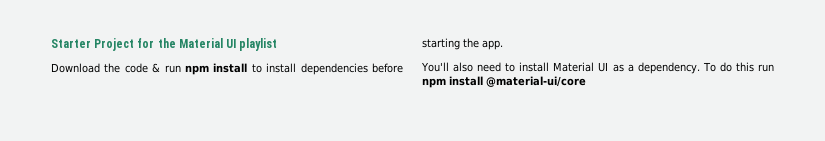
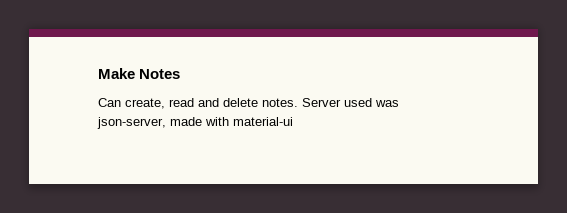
- Starter Project for the Material UI playlist
- Download the code & run npm install to install dependencies before starting the app.
- You'll also need to install Material UI as a dependency. To do this run npm install @material-ui/core
+ Make Notes
+ Can create, read and delete notes. Server used was json-server, made with material-ui

